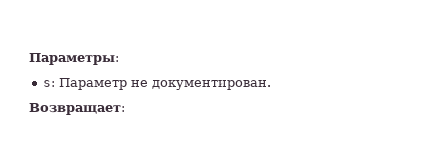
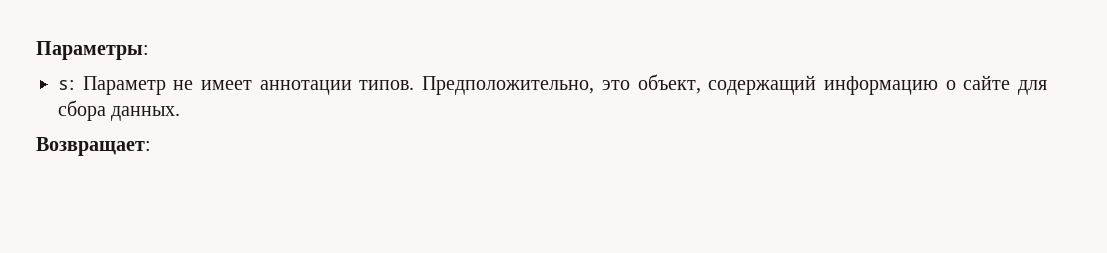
- s: Параметр не документирован.
+ s: Параметр не имеет аннотации типов. Предположительно, это объект, содержащий информацию о сайте для сбора данных.

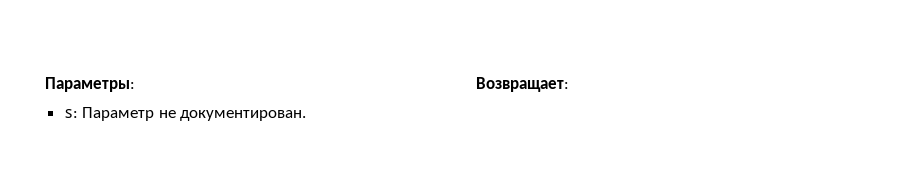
- s: Параметр не имеет аннотации типов. Предположительно, это объект, содержащий информацию о сайте для сбора данных.
+ s: Параметр не документирован.

